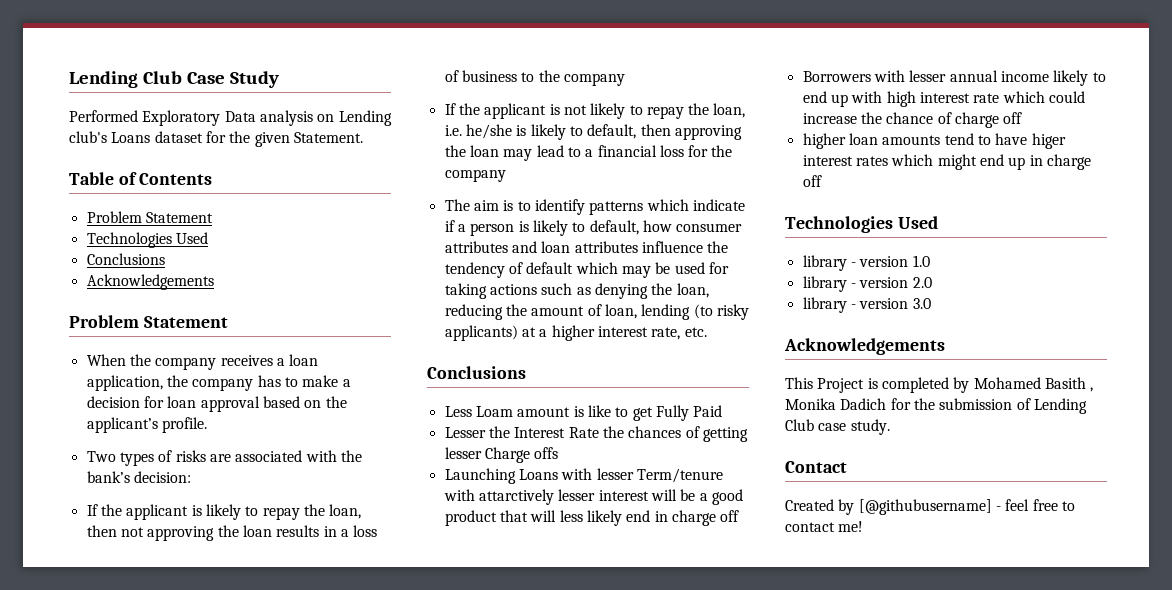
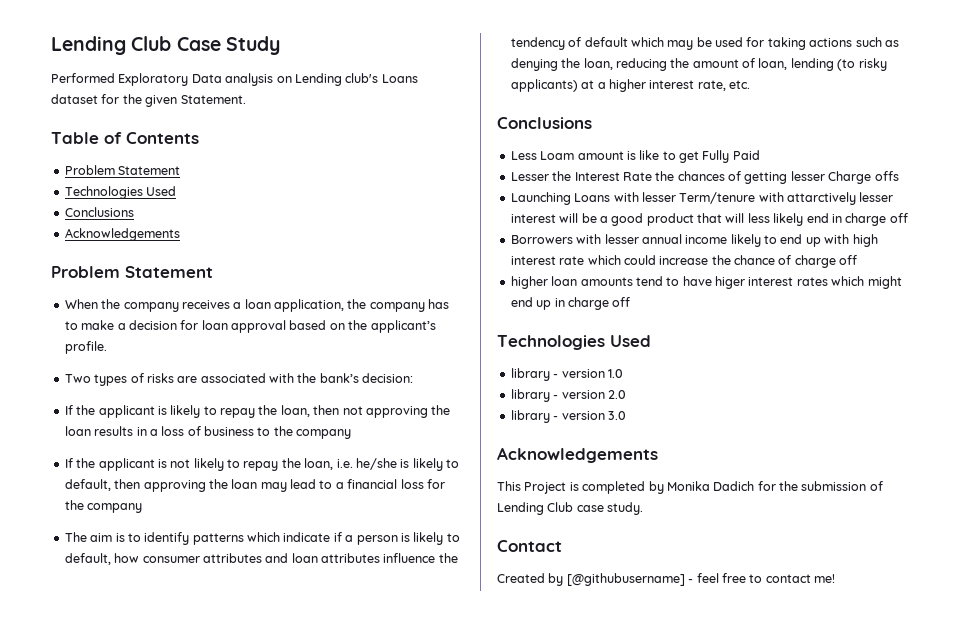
- This Project is completed by Mohamed Basith , Monika Dadich for the submission of Lending Club case study.
+ This Project is completed by Monika Dadich for the submission of Lending Club case study.

